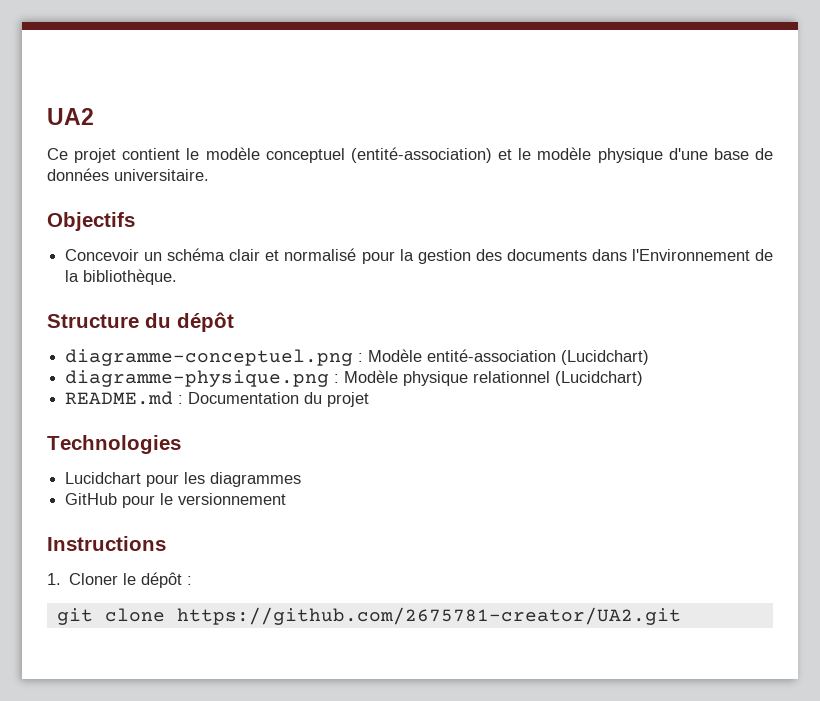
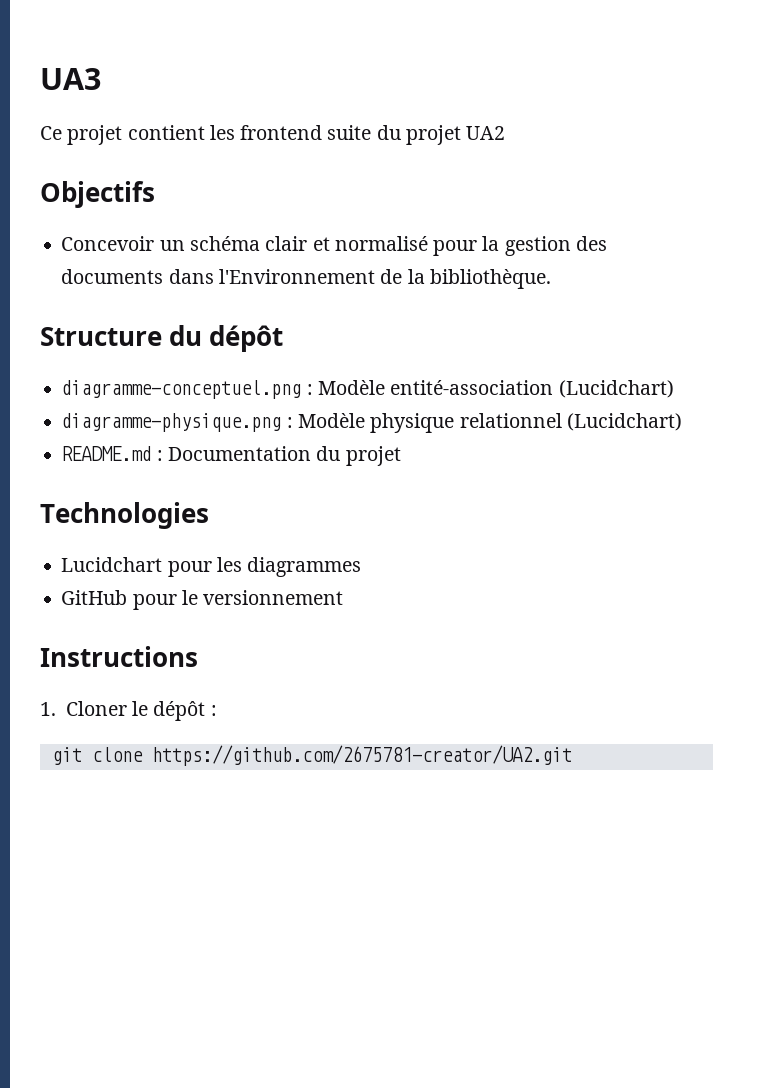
- UA2
+ UA3
- Ce projet contient le modèle conceptuel (entité-association) et le modèle physique d'une base de données universitaire.
+ Ce projet contient les frontend suite du projet UA2

